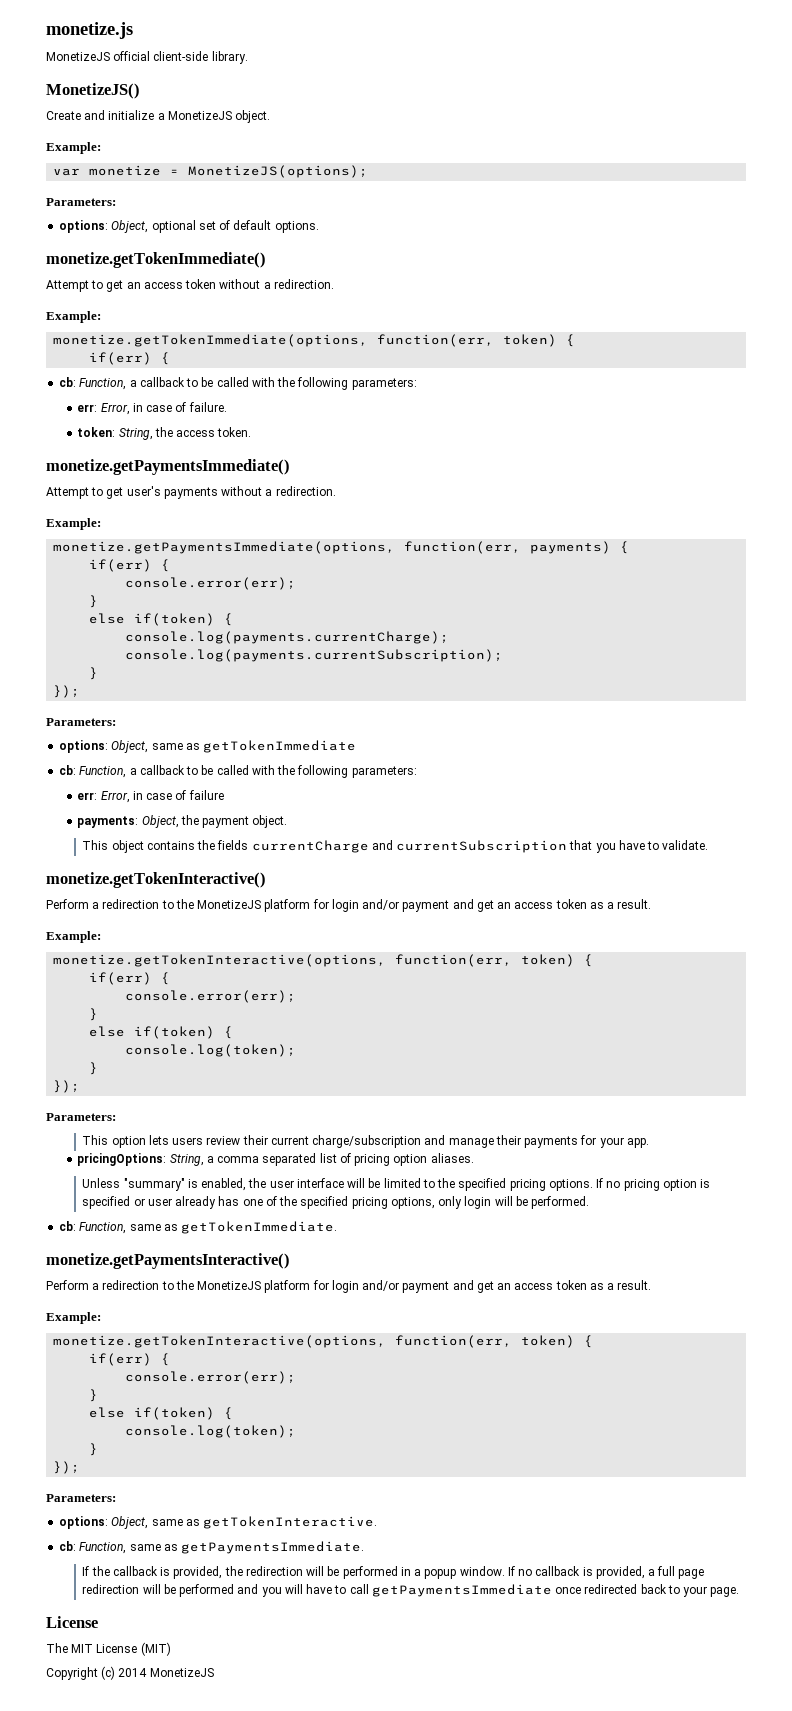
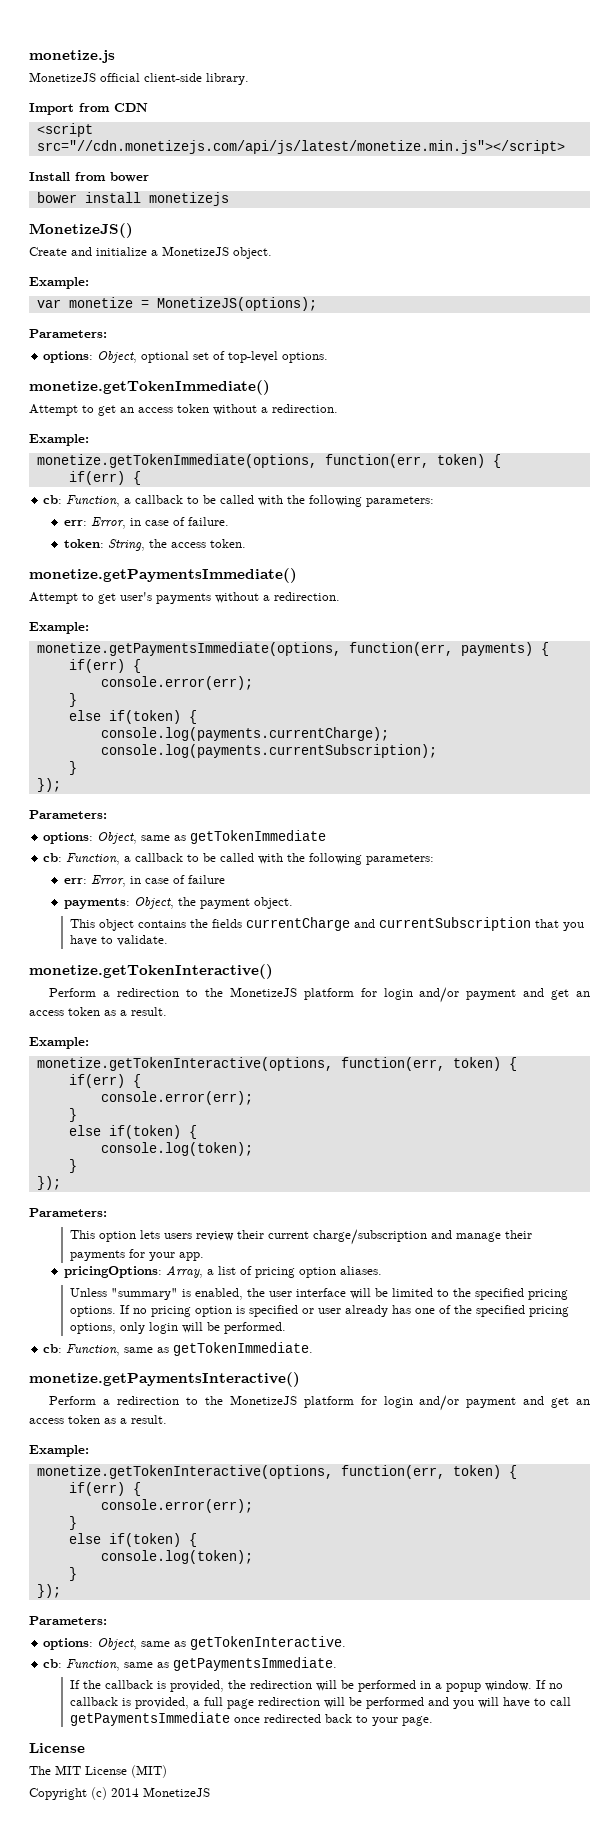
+ Import from CDN
+ <script src="//cdn.monetizejs.com/api/js/latest/monetize.min.js"></script>
+ Install from bower
+ bower install monetizejs
- options: Object, optional set of default options.
+ options: Object, optional set of top-level options.
- pricingOptions: String, a comma separated list of pricing option aliases.
+ pricingOptions: Array, a list of pricing option aliases.

